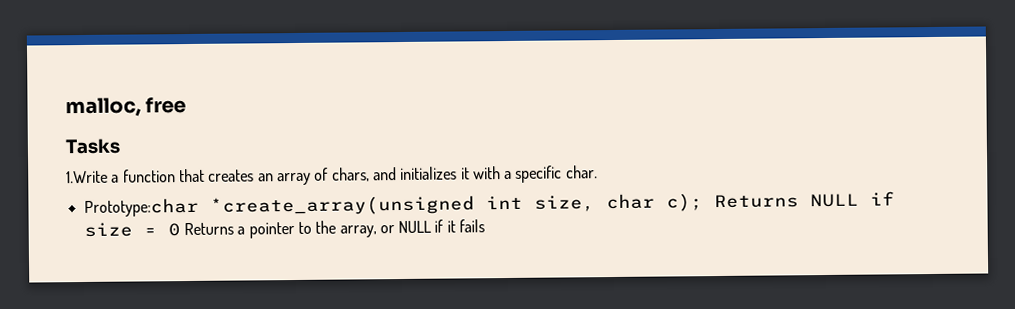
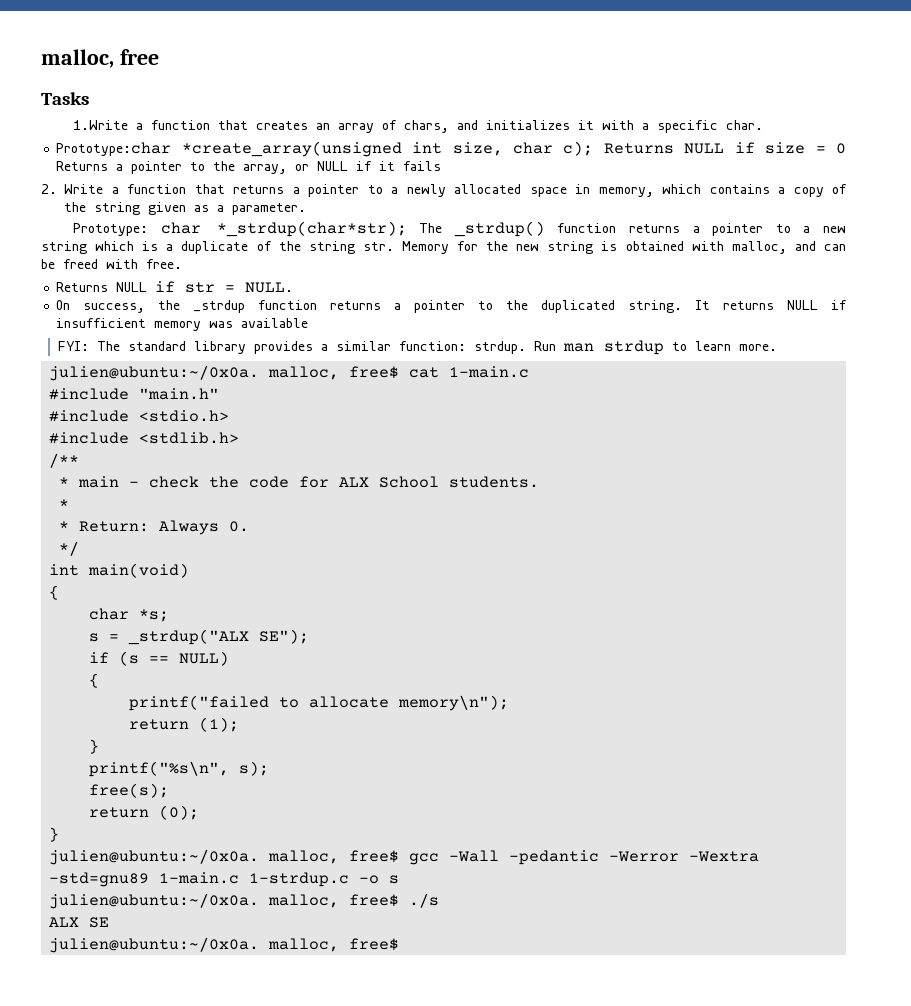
+ 2. Write a function that returns a pointer to a newly allocated space in memory, which contains a copy of the string given as a parameter.
+ Prototype: char *_strdup(char*str); The _strdup() function returns a pointer to a new string which is a duplicate of the string str. Memory for the new string is obtained with malloc, and can be freed with free.
+ Returns NULL if str = NULL.
+ On success, the _strdup function returns a pointer to the duplicated string. It returns NULL if insufficient memory was available
+ FYI: The standard library provides a similar function: strdup. Run man strdup to learn more.
+ julien@ubuntu:~/0x0a. malloc, free$ cat 1-main.c
+ #include "main.h"
+ #include <stdio.h>
+ #include <stdlib.h>
+ /**
+ * main - check the code for ALX School students.
+ *
+ * Return: Always 0.
+ */
+ int main(void)
+ {
+ char *s;
+ s = _strdup("ALX SE");
+ if (s == NULL)
+ {
+ printf("failed to allocate memory\n");
+ return (1);
+ }
+ printf("%s\n", s);
+ free(s);
+ return (0);
+ }
+ julien@ubuntu:~/0x0a. malloc, free$ gcc -Wall -pedantic -Werror -Wextra -std=gnu89 1-main.c 1-strdup.c -o s
+ julien@ubuntu:~/0x0a. malloc, free$ ./s
+ ALX SE
+ julien@ubuntu:~/0x0a. malloc, free$

